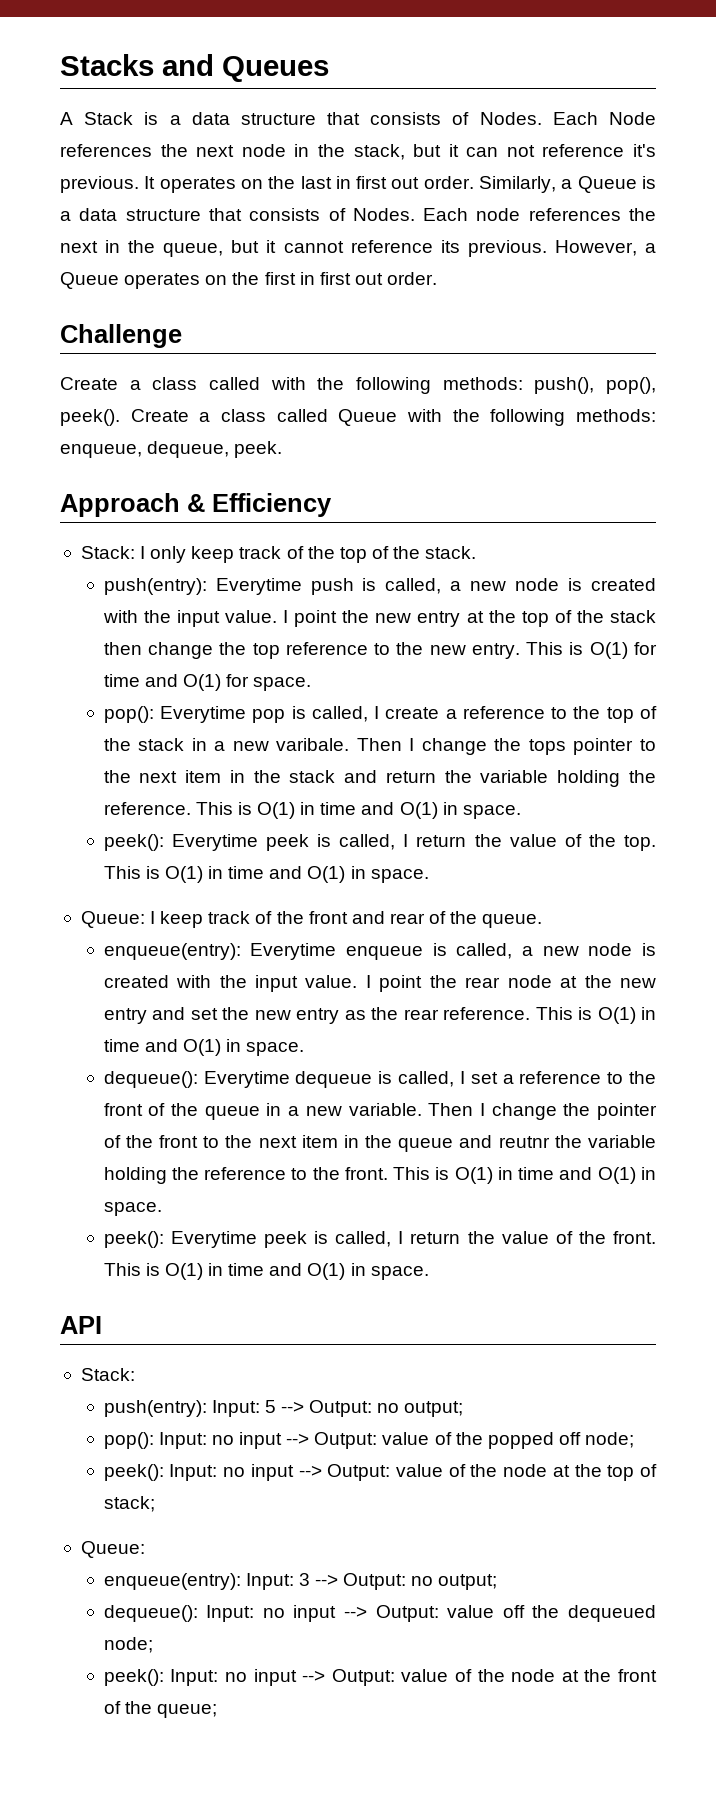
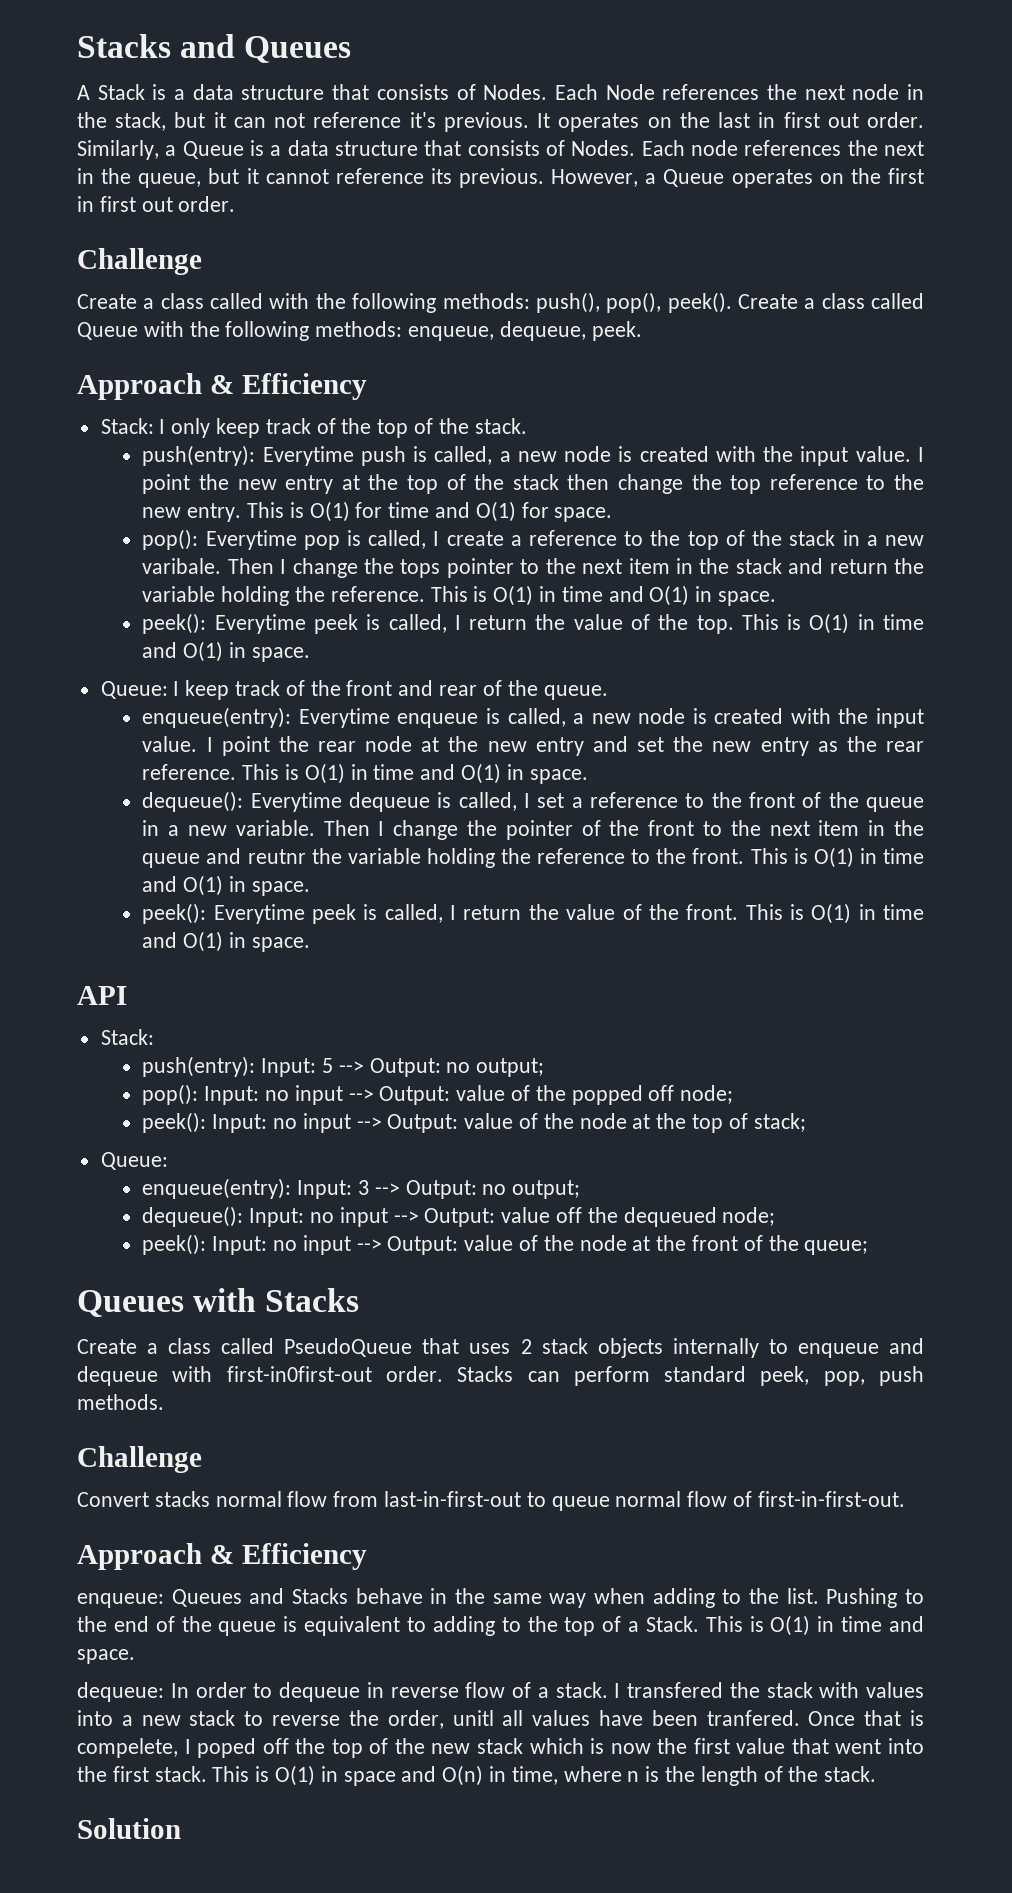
+ Queues with Stacks
+ Create a class called PseudoQueue that uses 2 stack objects internally to enqueue and dequeue with first-in0first-out order. Stacks can perform standard peek, pop, push methods.
+ Challenge
+ Convert stacks normal flow from last-in-first-out to queue normal flow of first-in-first-out.
+ Approach & Efficiency
+ enqueue: Queues and Stacks behave in the same way when adding to the list. Pushing to the end of the queue is equivalent to adding to the top of a Stack. This is O(1) in time and space.
+ dequeue: In order to dequeue in reverse flow of a stack. I transfered the stack with values into a new stack to reverse the order, unitl all values have been tranfered. Once that is compelete, I poped off the top of the new stack which is now the first value that went into the first stack. This is O(1) in space and O(n) in time, where n is the length of the stack.
+ Solution

